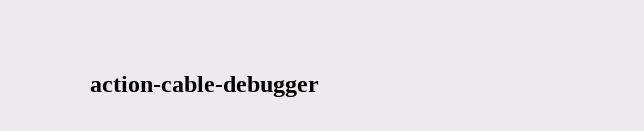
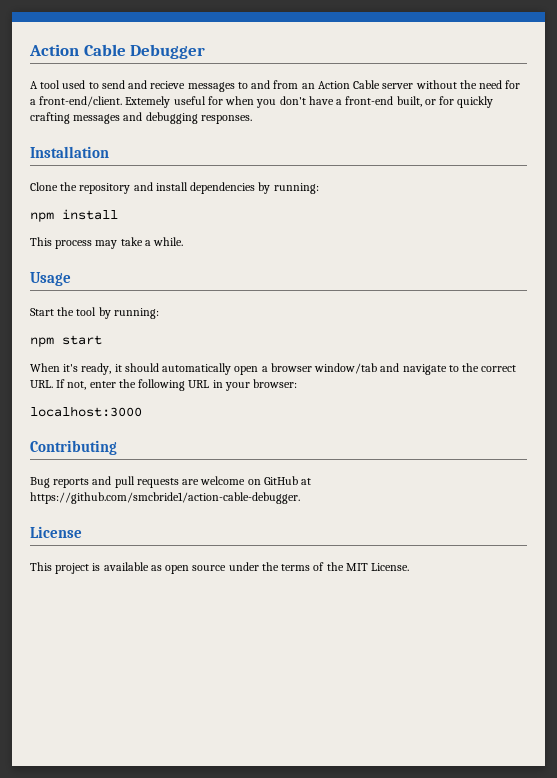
- action-cable-debugger
+ Action Cable Debugger
+ A tool used to send and recieve messages to and from an Action Cable server without the need for a front-end/client. Extemely useful for when you don't have a front-end built, or for quickly crafting messages and debugging responses.
+ Installation
+ Clone the repository and install dependencies by running:
+ npm install
+ This process may take a while.
+ Usage
+ Start the tool by running:
+ npm start
+ When it's ready, it should automatically open a browser window/tab and navigate to the correct URL. If not, enter the following URL in your browser:
+ localhost:3000
+ Contributing
+ Bug reports and pull requests are welcome on GitHub at https://github.com/smcbride1/action-cable-debugger.
+ License
+ This project is available as open source under the terms of the MIT License.

